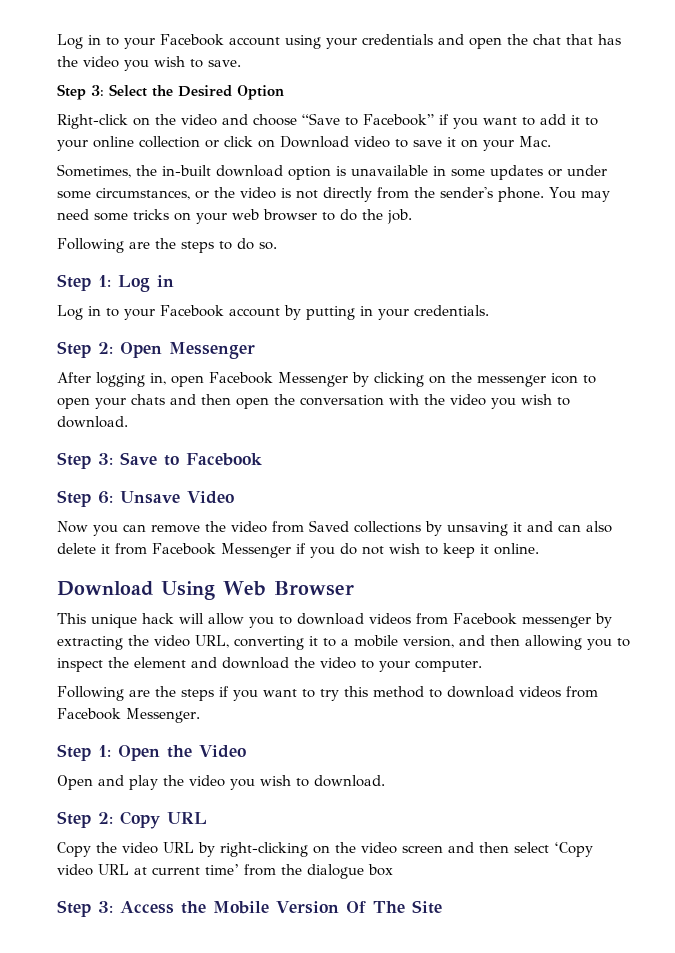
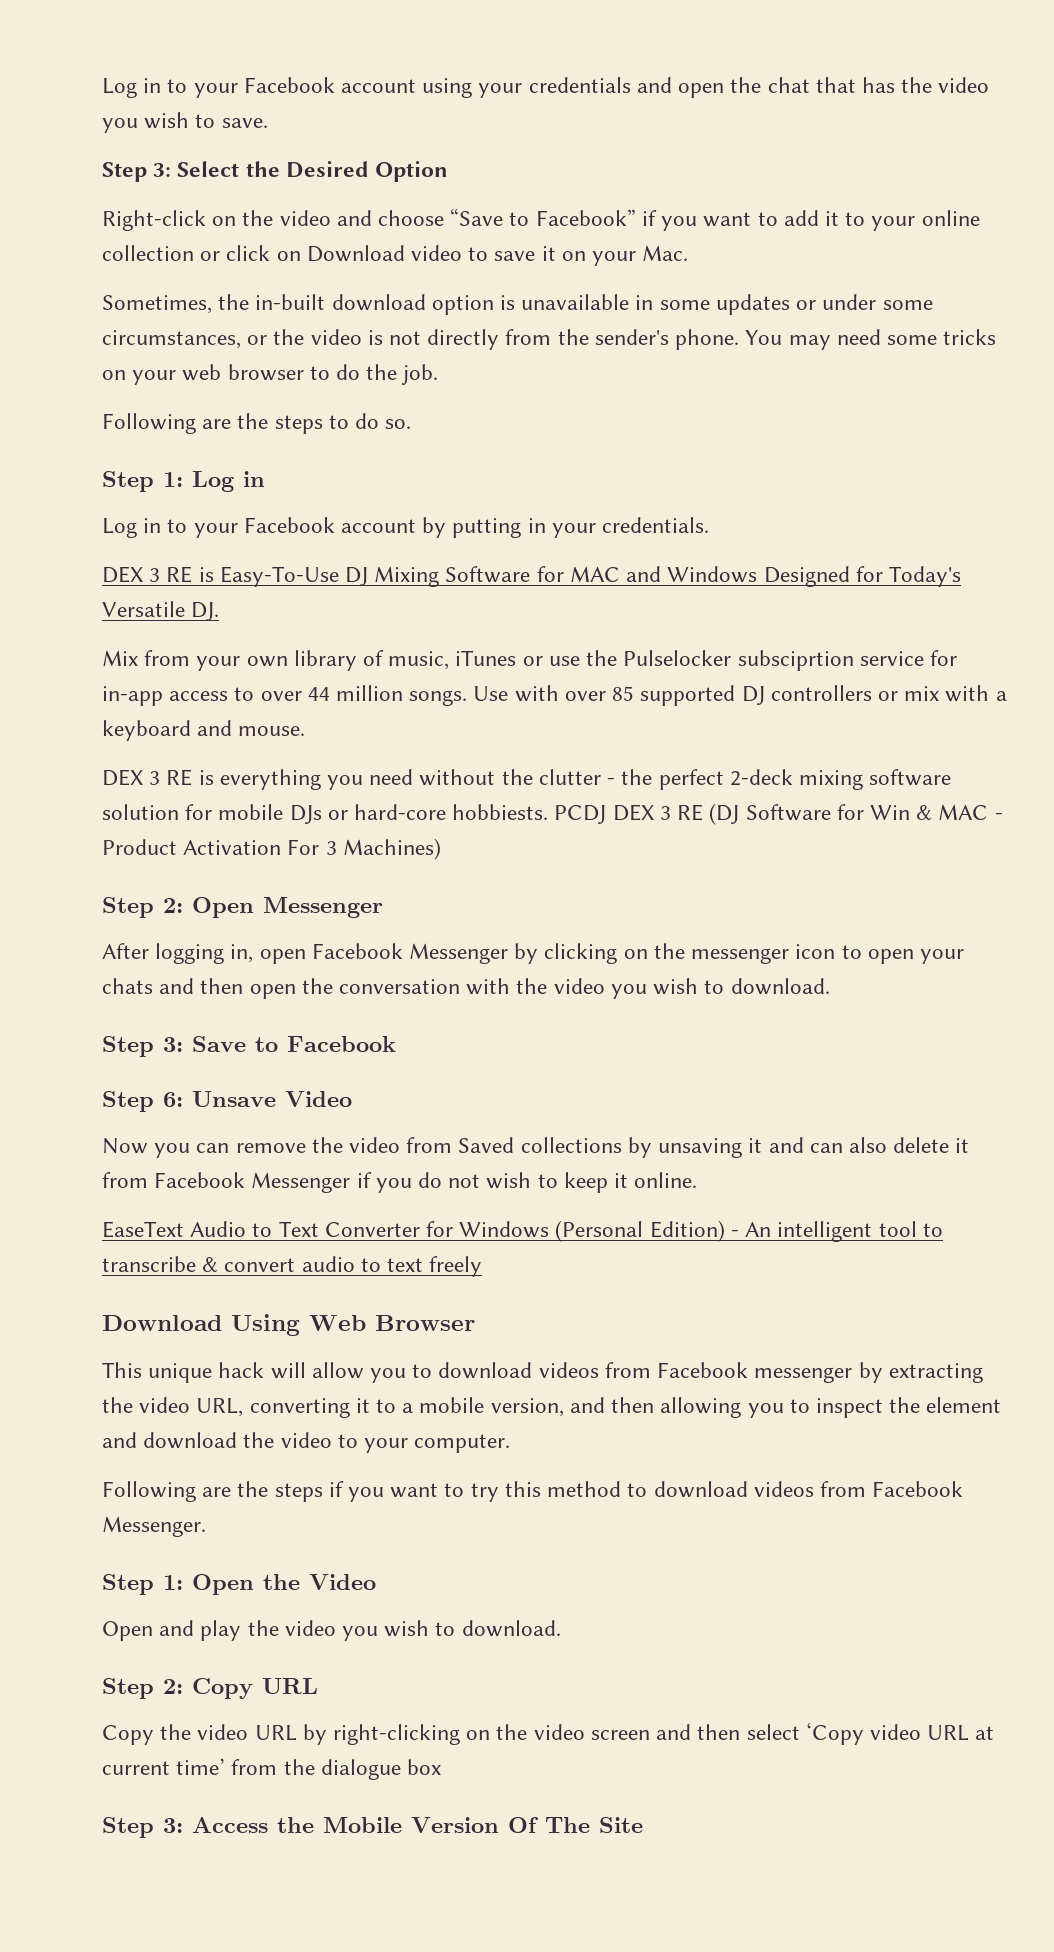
+ DEX 3 RE is Easy-To-Use DJ Mixing Software for MAC and Windows Designed for Today's Versatile DJ.
+ Mix from your own library of music, iTunes or use the Pulselocker subsciprtion service for in-app access to over 44 million songs. Use with over 85 supported DJ controllers or mix with a keyboard and mouse.
+ DEX 3 RE is everything you need without the clutter - the perfect 2-deck mixing software solution for mobile DJs or hard-core hobbiests. PCDJ DEX 3 RE (DJ Software for Win & MAC - Product Activation For 3 Machines)
+ EaseText Audio to Text Converter for Windows (Personal Edition) - An intelligent tool to transcribe & convert audio to text freely

